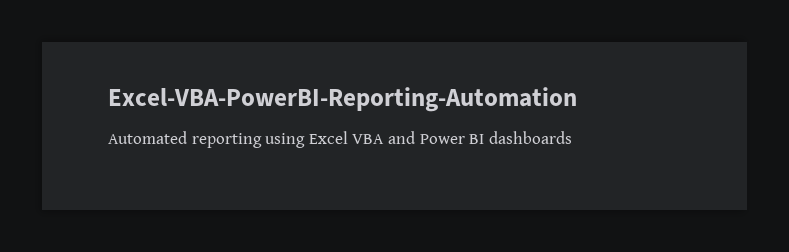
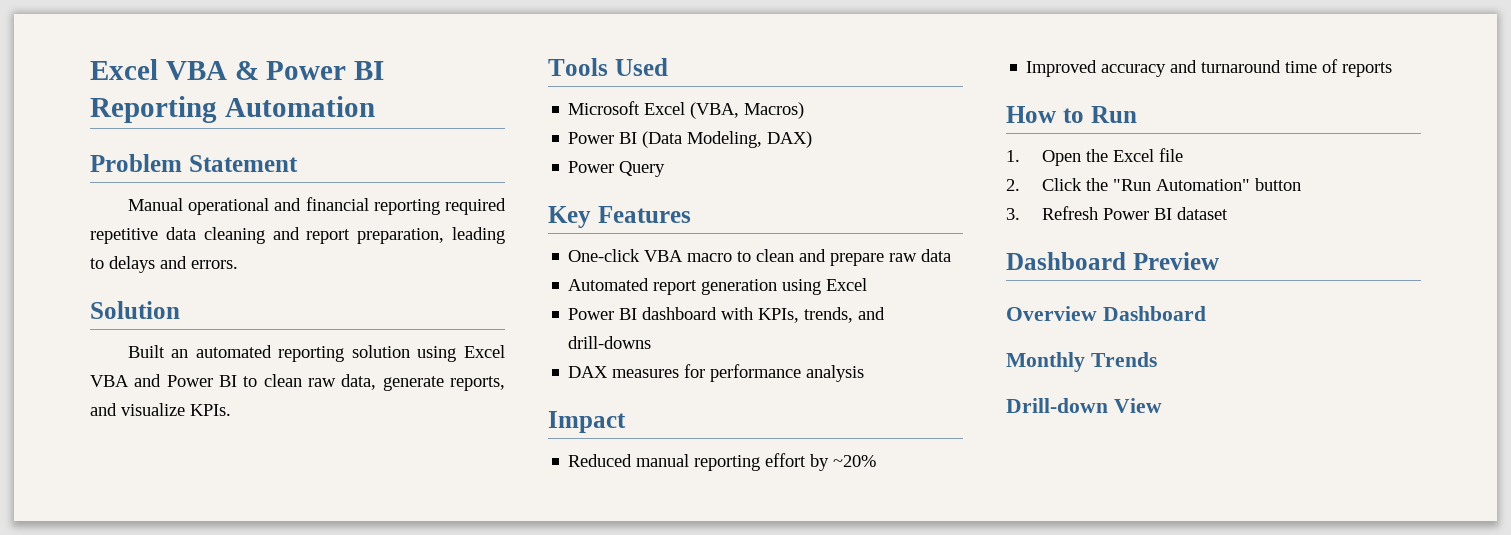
- Excel-VBA-PowerBI-Reporting-Automation
- Automated reporting using Excel VBA and Power BI dashboards
+ Excel VBA & Power BI Reporting Automation
+ Problem Statement
+ Manual operational and financial reporting required repetitive data cleaning and report preparation, leading to delays and errors.
+ Solution
+ Built an automated reporting solution using Excel VBA and Power BI to clean raw data, generate reports, and visualize KPIs.
+ Tools Used
+ Microsoft Excel (VBA, Macros)
+ Power BI (Data Modeling, DAX)
+ Power Query
+ Key Features
+ One-click VBA macro to clean and prepare raw data
+ Automated report generation using Excel
+ Power BI dashboard with KPIs, trends, and drill-downs
+ DAX measures for performance analysis
+ Impact
+ Reduced manual reporting effort by ~20%
+ Improved accuracy and turnaround time of reports
+ How to Run
+ 1. Open the Excel file
+ 2. Click the "Run Automation" button
+ 3. Refresh Power BI dataset
+ Dashboard Preview
+ Overview Dashboard
+ Monthly Trends
+ Drill-down View

